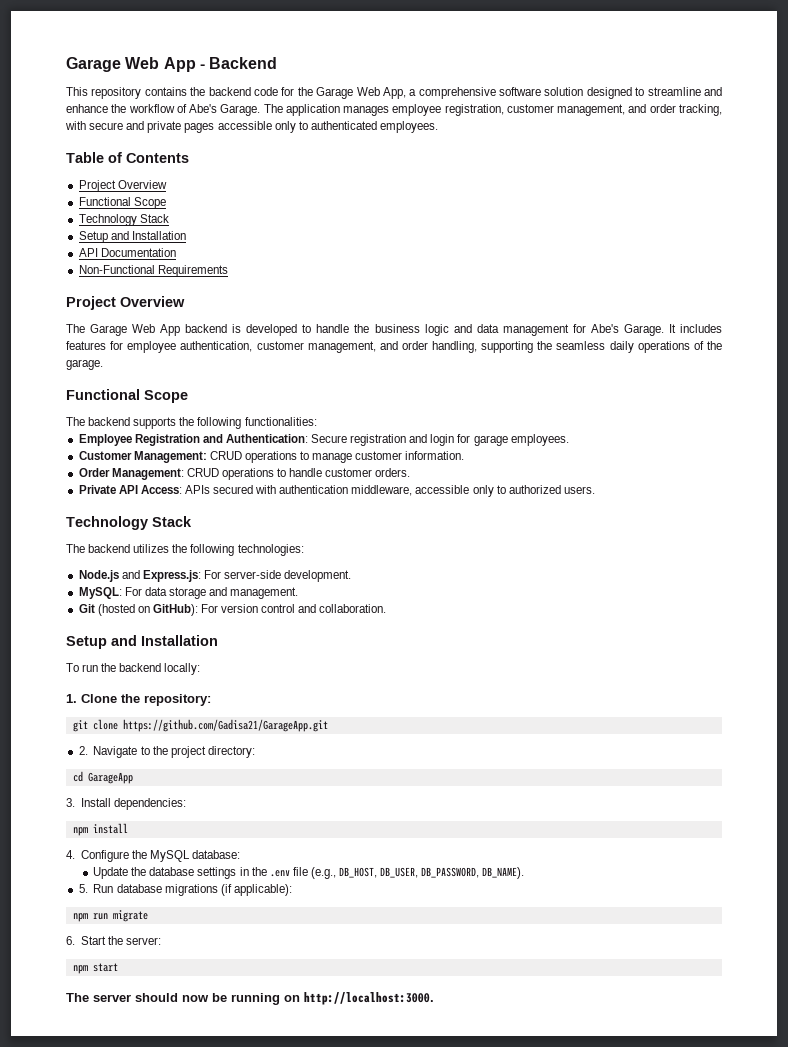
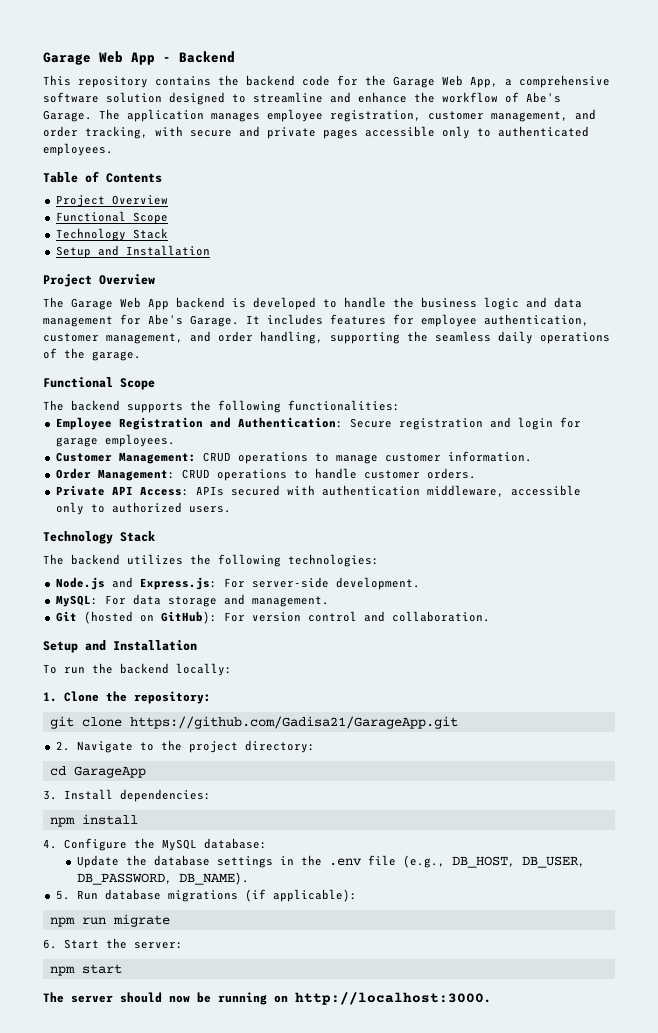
- API Documentation
- Non-Functional Requirements

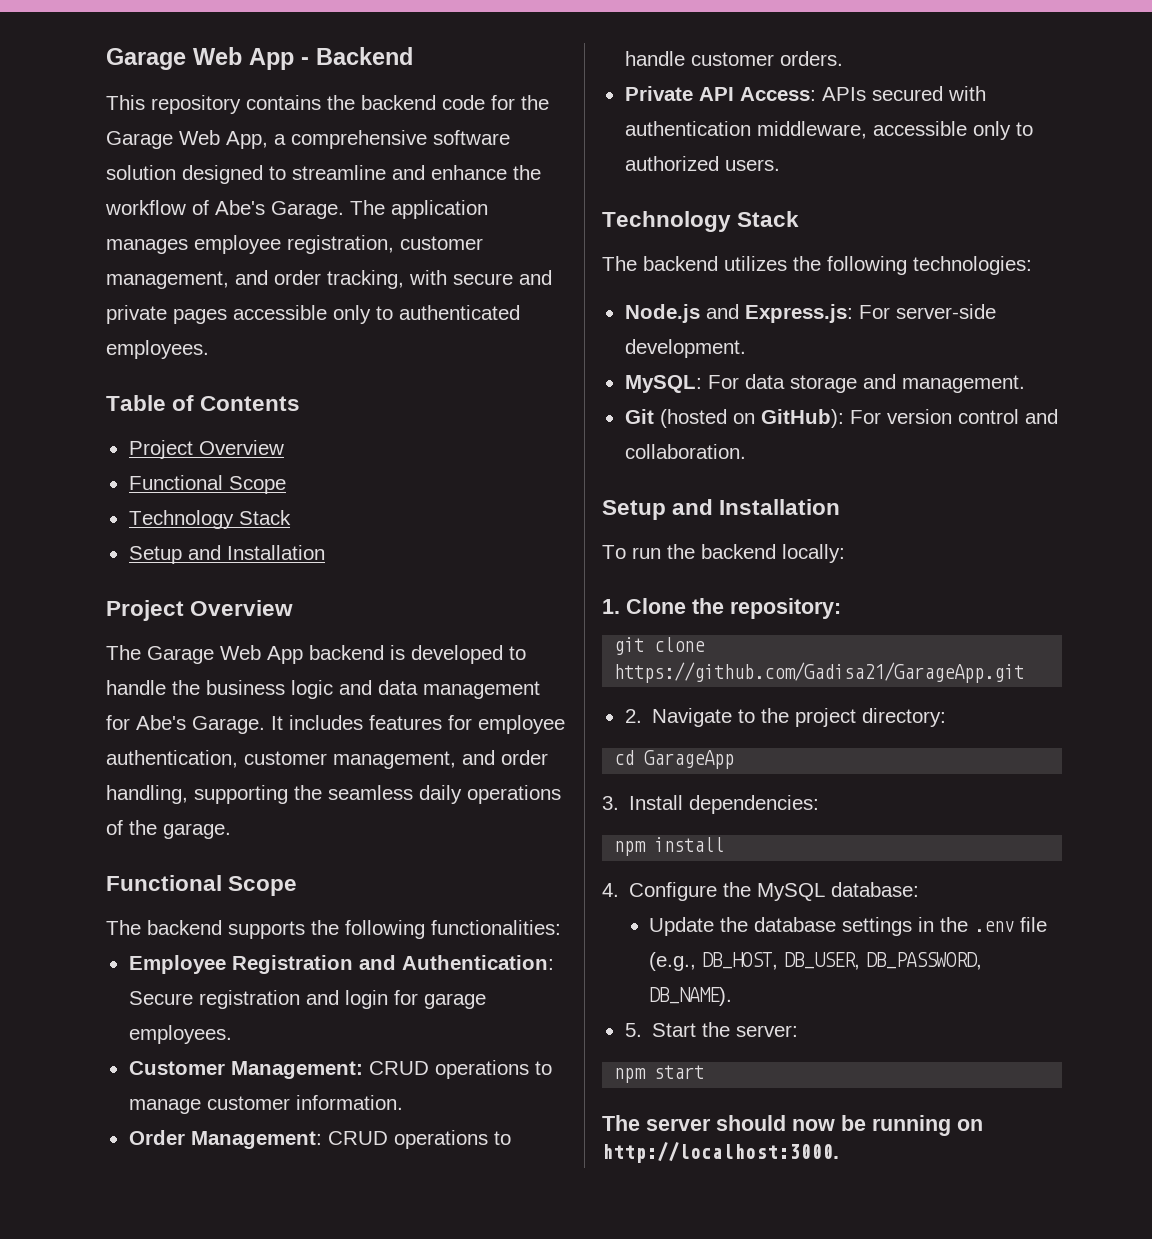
- 5. Run database migrations (if applicable):
- npm run migrate
- 6. Start the server:
+ 5. Start the server:

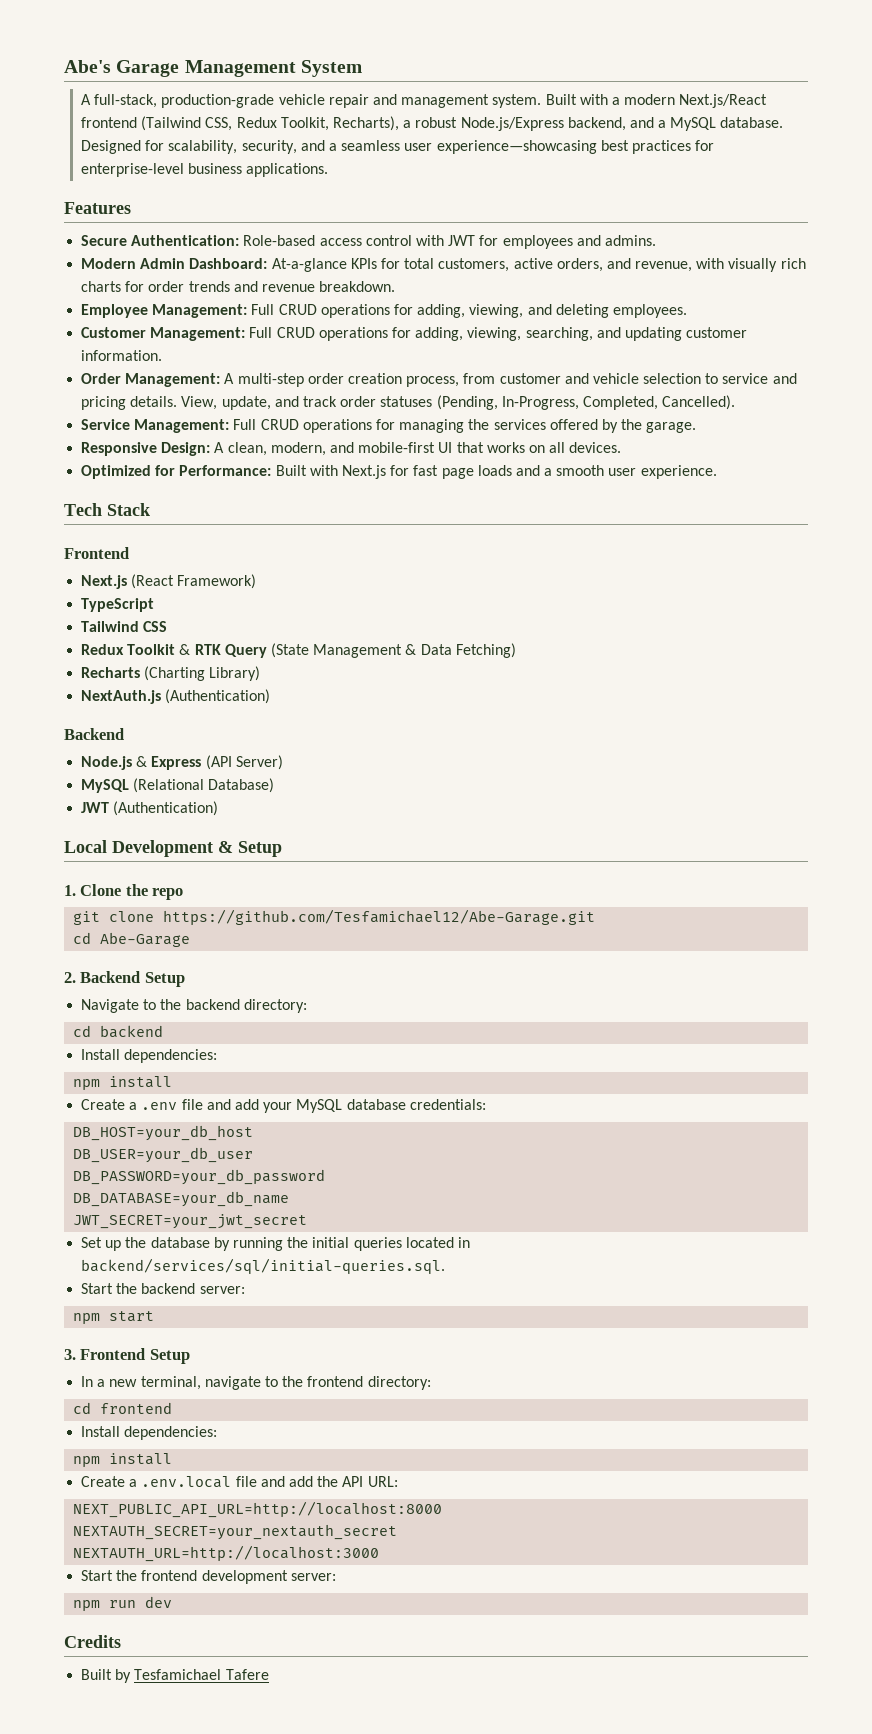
- Garage Web App - Backend
- This repository contains the backend code for the Garage Web App, a comprehensive software solution designed to streamline and enhance the workflow of Abe's Garage. The application manages employee registration, customer management, and order tracking, with secure and private pages accessible only to authenticated employees.
- Table of Contents
- Project Overview
- Functional Scope
- Technology Stack
- Setup and Installation
- Project Overview
- The Garage Web App backend is developed to handle the business logic and data management for Abe's Garage. It includes features for employee authentication, customer management, and order handling, supporting the seamless daily operations of the garage.
- Functional Scope
- The backend supports the following functionalities:
- Employee Registration and Authentication: Secure registration and login for garage employees.
+ Abe's Garage Management System
+ A full-stack, production-grade vehicle repair and management system. Built with a modern Next.js/React frontend (Tailwind CSS, Redux Toolkit, Recharts), a robust Node.js/Express backend, and a MySQL database. Designed for scalability, security, and a seamless user experience—showcasing best practices for enterprise-level business applications.
+ Features
+ Secure Authentication: Role-based access control with JWT for employees and admins.
+ Modern Admin Dashboard: At-a-glance KPIs for total customers, active orders, and revenue, with visually rich charts for order trends and revenue breakdown.
+ Employee Management: Full CRUD operations for adding, viewing, and deleting employees.
- Customer Management: CRUD operations to manage customer information.
- Order Management: CRUD operations to handle customer orders.
- Private API Access: APIs secured with authentication middleware, accessible only to authorized users.
- Technology Stack
- The backend utilizes the following technologies:
- Node.js and Express.js: For server-side development.
- MySQL: For data storage and management.
- Git (hosted on GitHub): For version control and collaboration.
- Setup and Installation
- To run the backend locally:
+ Customer Management: Full CRUD operations for adding, viewing, searching, and updating customer information.
+ Order Management: A multi-step order creation process, from customer and vehicle selection to service and pricing details. View, update, and track order statuses (Pending, In-Progress, Completed, Cancelled).
+ Service Management: Full CRUD operations for managing the services offered by the garage.
+ Responsive Design: A clean, modern, and mobile-first UI that works on all devices.
+ Optimized for Performance: Built with Next.js for fast page loads and a smooth user experience.
+ Tech Stack
+ Frontend
+ Next.js (React Framework)
+ TypeScript
+ Tailwind CSS
+ Redux Toolkit & RTK Query (State Management & Data Fetching)
+ Recharts (Charting Library)
+ NextAuth.js (Authentication)
+ Backend
+ Node.js & Express (API Server)
+ MySQL (Relational Database)
+ JWT (Authentication)
+ Local Development & Setup
- 1. Clone the repository:
+ 1. Clone the repo
- git clone https://github.com/Gadisa21/GarageApp.git
- 2. Navigate to the project directory:
- cd GarageApp
- 3. Install dependencies:
+ git clone https://github.com/Tesfamichael12/Abe-Garage.git
+ cd Abe-Garage
+ 2. Backend Setup
+ Navigate to the backend directory:
+ cd backend
+ Install dependencies:
  npm install
- 4. Configure the MySQL database:
- Update the database settings in the .env file (e.g., DB_HOST, DB_USER, DB_PASSWORD, DB_NAME).
- 5. Start the server:
+ Create a .env file and add your MySQL database credentials:
+ DB_HOST=your_db_host
+ DB_USER=your_db_user
+ DB_PASSWORD=your_db_password
+ DB_DATABASE=your_db_name
+ JWT_SECRET=your_jwt_secret
+ Set up the database by running the initial queries located in backend/services/sql/initial-queries.sql.
+ Start the backend server:
- The server should now be running on http://localhost:3000.
+ 3. Frontend Setup
+ In a new terminal, navigate to the frontend directory:
+ cd frontend
+ Install dependencies:
+ npm install
+ Create a .env.local file and add the API URL:
+ NEXT_PUBLIC_API_URL=http://localhost:8000
+ NEXTAUTH_SECRET=your_nextauth_secret
+ NEXTAUTH_URL=http://localhost:3000
+ Start the frontend development server:
+ npm run dev
+ Credits
+ Built by Tesfamichael Tafere

